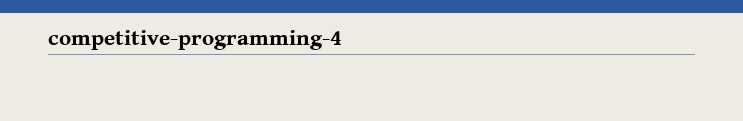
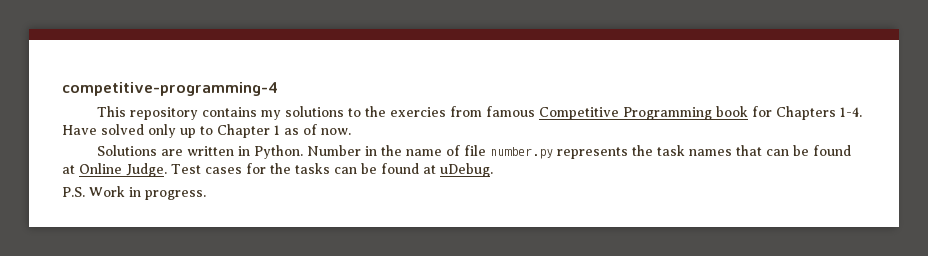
+ This repository contains my solutions to the exercies from famous Competitive Programming book for Chapters 1-4. Have solved only up to Chapter 1 as of now.
+ Solutions are written in Python. Number in the name of file number.py represents the task names that can be found at Online Judge. Test cases for the tasks can be found at uDebug.
+ P.S. Work in progress.

